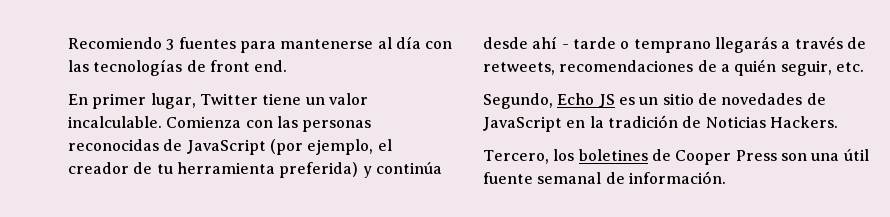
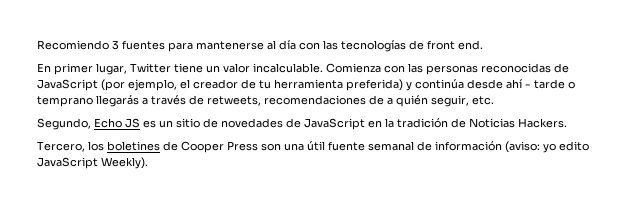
- Tercero, los boletines de Cooper Press son una útil fuente semanal de información.
+ Tercero, los boletines de Cooper Press son una útil fuente semanal de información (aviso: yo edito JavaScript Weekly).

